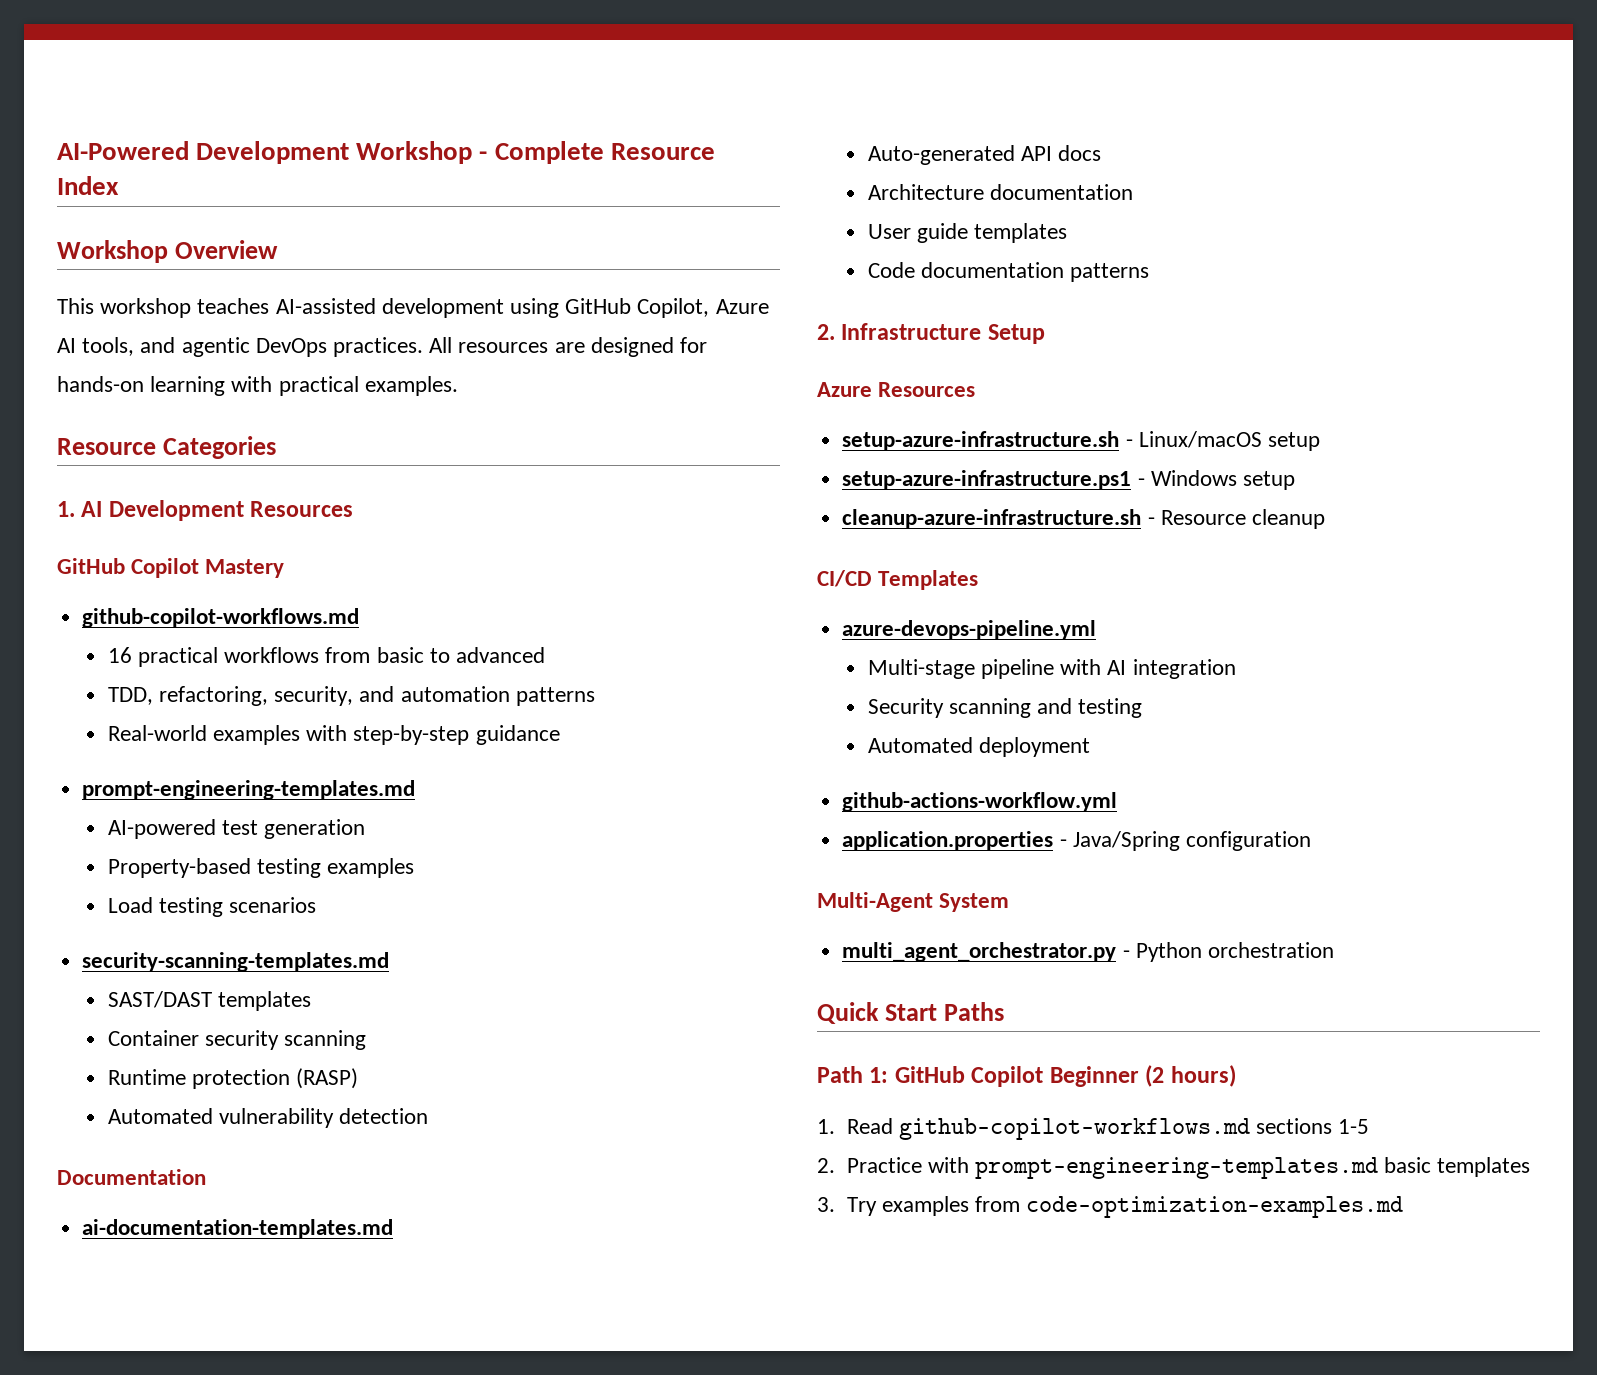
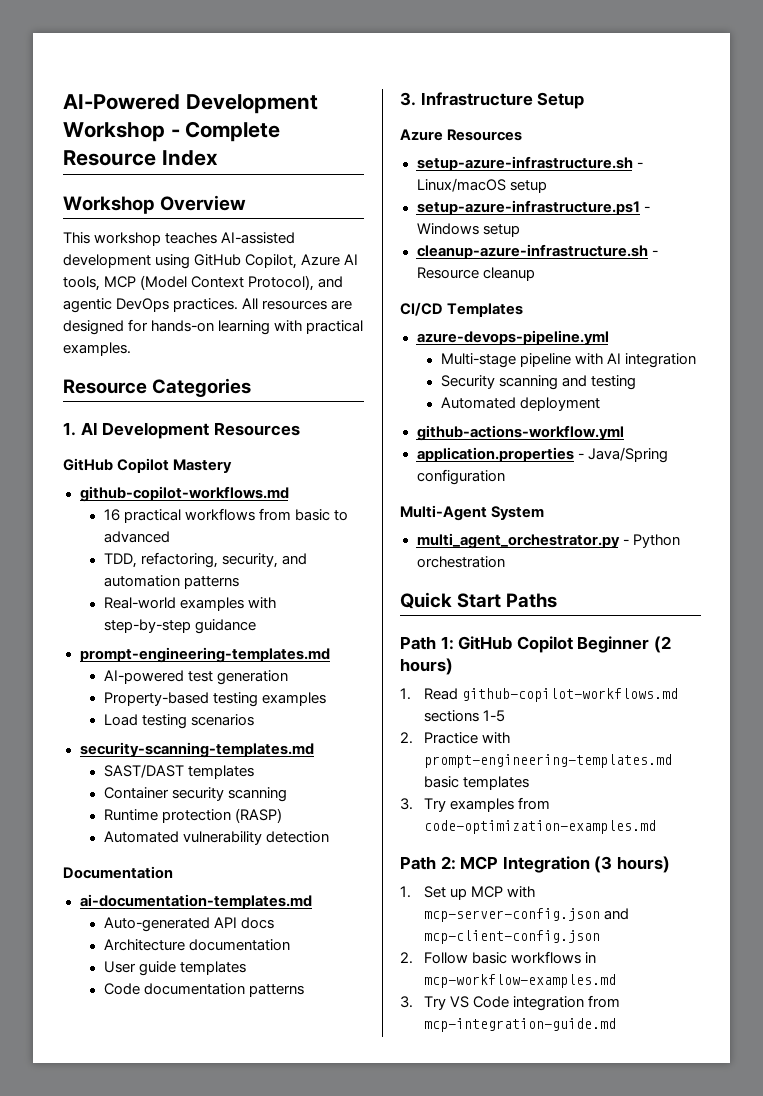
- This workshop teaches AI-assisted development using GitHub Copilot, Azure AI tools, and agentic DevOps practices.
+ This workshop teaches AI-assisted development using GitHub Copilot, Azure AI tools, MCP (Model Context Protocol), and agentic DevOps practices.
- 2. Infrastructure Setup
+ 3. Infrastructure Setup
+ Path 2: MCP Integration (3 hours)
+ 1. Set up MCP with mcp-server-config.json and mcp-client-config.json
+ 2. Follow basic workflows in mcp-workflow-examples.md
+ 3. Try VS Code integration from mcp-integration-guide.md

